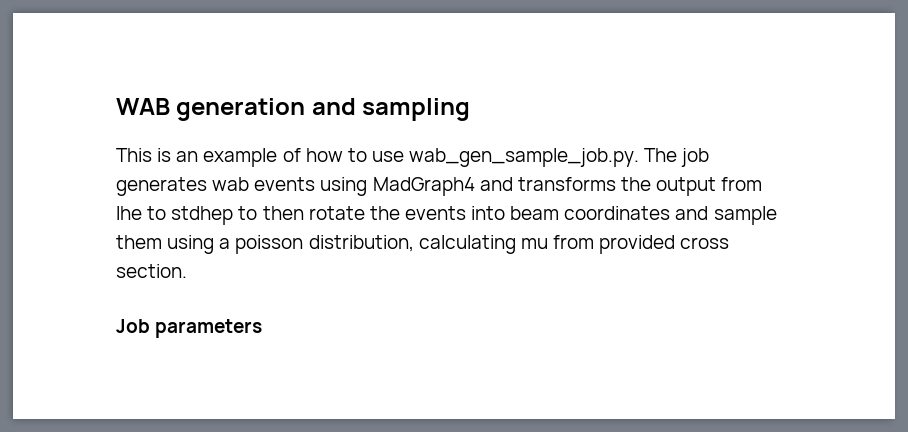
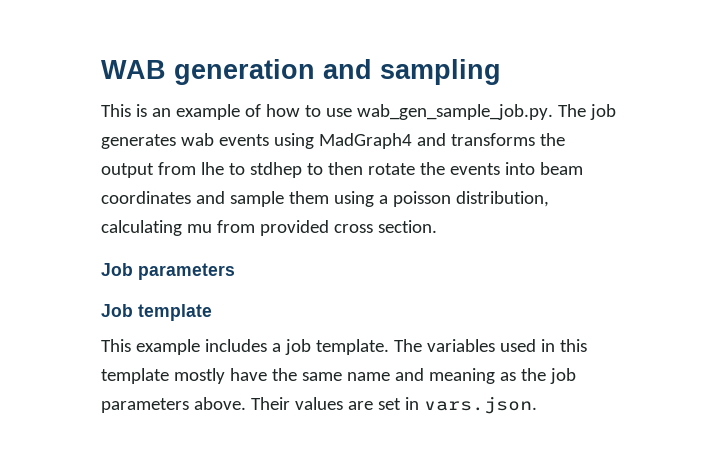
+ Job template
+ This example includes a job template. The variables used in this template mostly have the same name and meaning as the job parameters above. Their values are set in vars.json.

